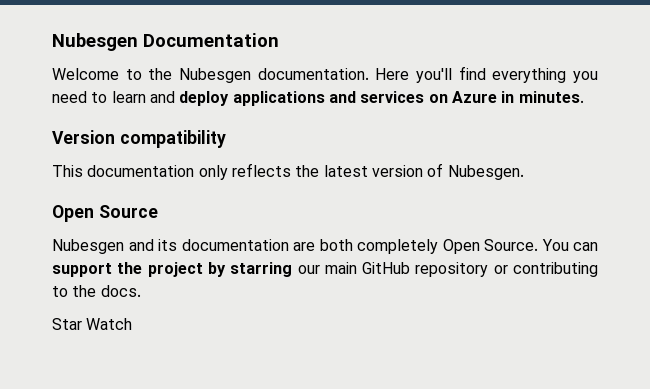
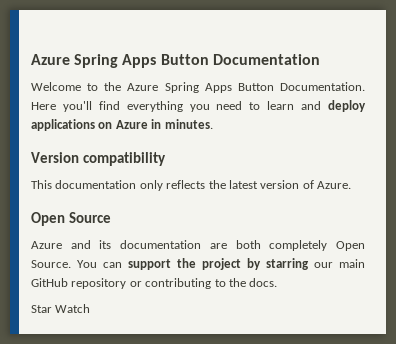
- Nubesgen Documentation
+ Azure Spring Apps Button Documentation
- Welcome to the Nubesgen documentation.
+ Welcome to the Azure Spring Apps Button Documentation.
- Here you'll find everything you need to learn and deploy applications and services on Azure in minutes.
+ Here you'll find everything you need to learn and deploy applications on Azure in minutes.
- This documentation only reflects the latest version of Nubesgen.
+ This documentation only reflects the latest version of Azure.
- Nubesgen and its documentation are both completely Open Source.
+ Azure and its documentation are both completely Open Source.

